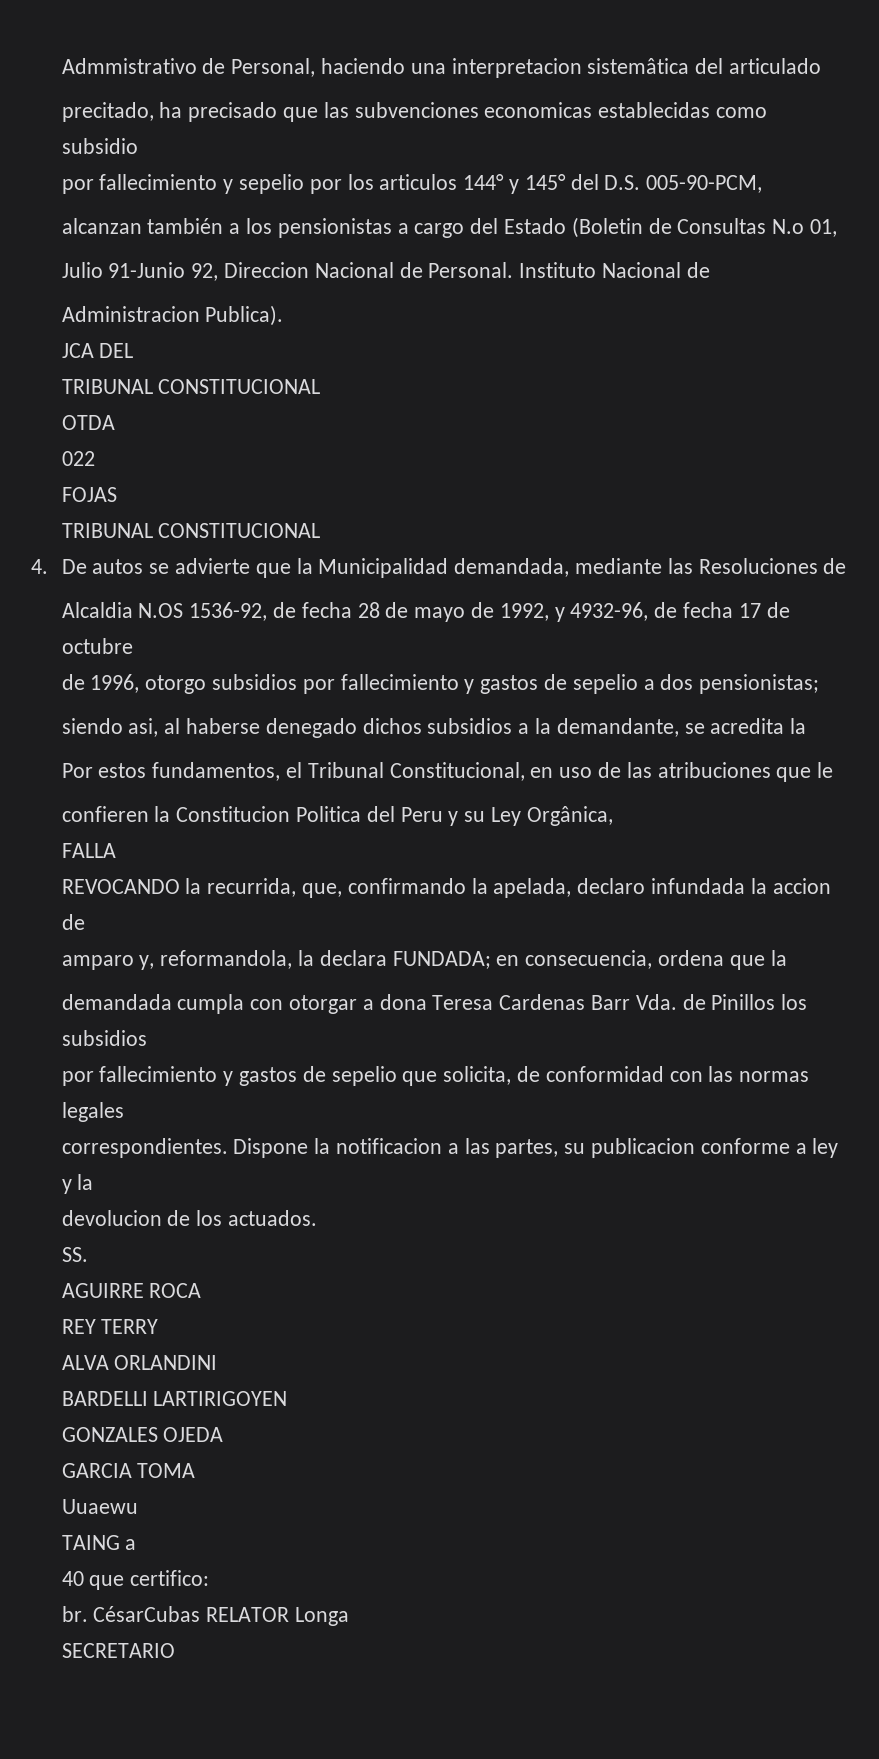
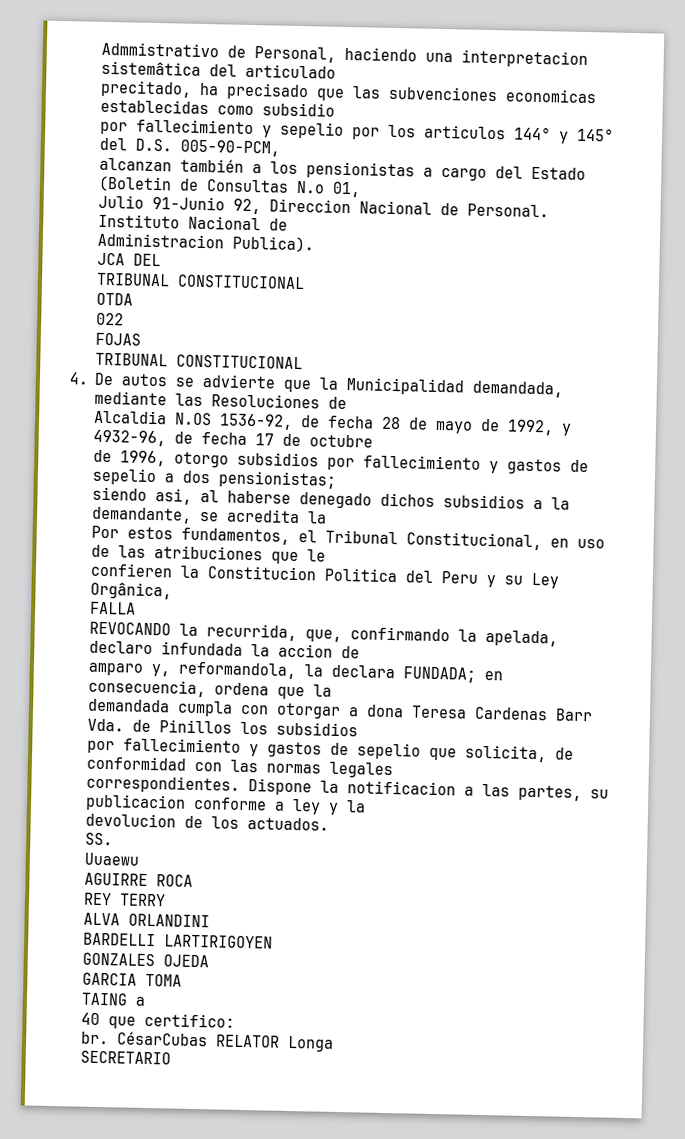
+ Uuaewu
- Uuaewu

